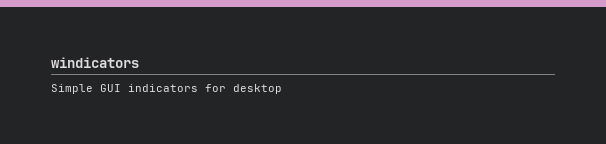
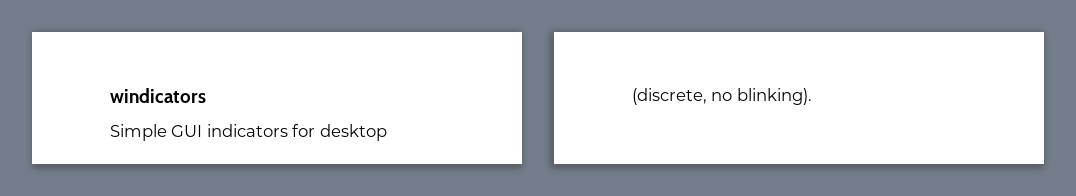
- Simple GUI indicators for desktop
+ Simple GUI indicators for desktop (discrete, no blinking).

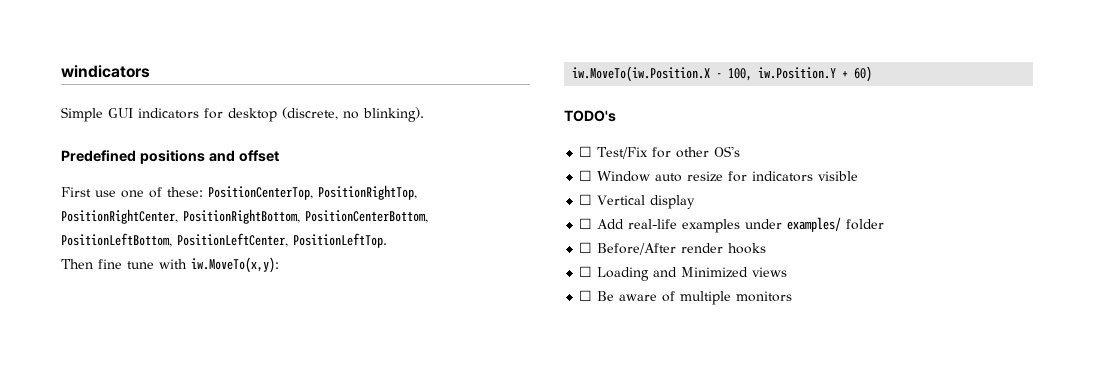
+ Predefined positions and offset
+ First use one of these: PositionCenterTop, PositionRightTop, PositionRightCenter, PositionRightBottom, PositionCenterBottom, PositionLeftBottom, PositionLeftCenter, PositionLeftTop.
+ Then fine tune with iw.MoveTo(x,y):
+ iw.MoveTo(iw.Position.X - 100, iw.Position.Y + 60)
+ TODO's
+ ☐ Test/Fix for other OS's
+ ☐ Window auto resize for indicators visible
+ ☐ Vertical display
+ ☐ Add real-life examples under examples/ folder
+ ☐ Before/After render hooks
+ ☐ Loading and Minimized views
+ ☐ Be aware of multiple monitors

